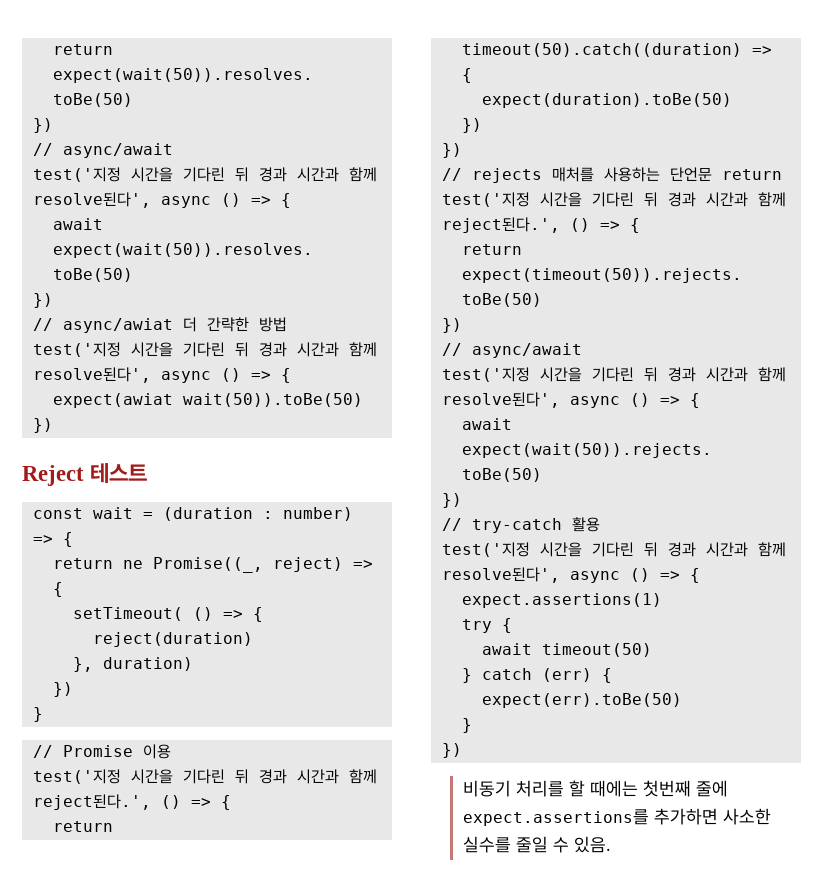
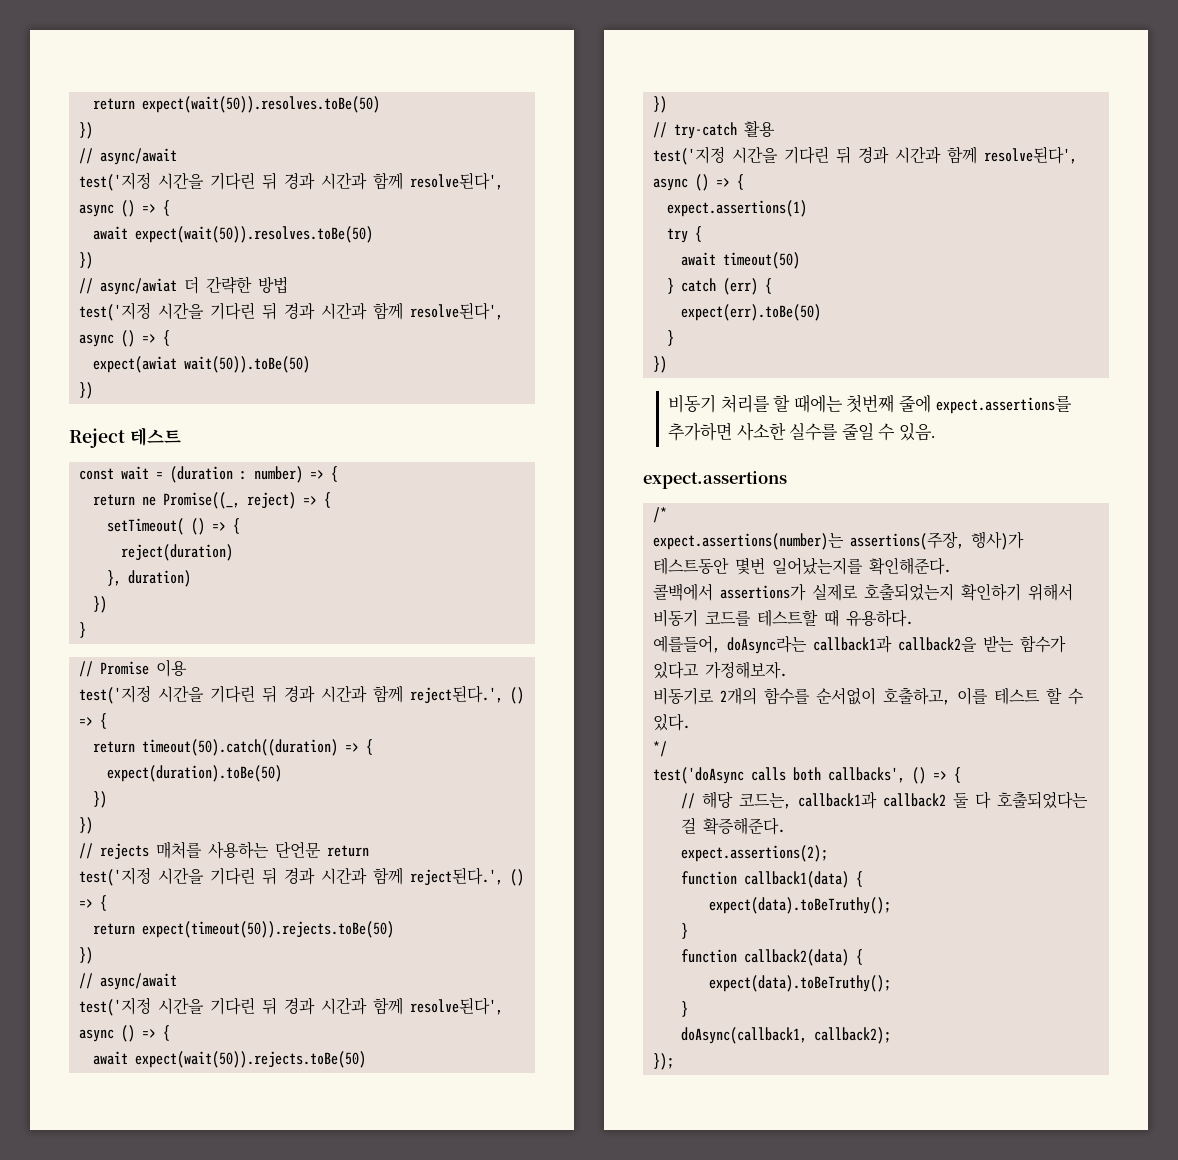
+ expect.assertions
+ /*
+ expect.assertions(number)는 assertions(주장, 행사)가 테스트동안 몇번 일어났는지를 확인해준다.
+ 콜백에서 assertions가 실제로 호출되었는지 확인하기 위해서 비동기 코드를 테스트할 때 유용하다.
+ 예를들어, doAsync라는 callback1과 callback2을 받는 함수가 있다고 가정해보자.
+ 비동기로 2개의 함수를 순서없이 호출하고, 이를 테스트 할 수 있다.
+ */
+ test('doAsync calls both callbacks', () => {
+ // 해당 코드는, callback1과 callback2 둘 다 호출되었다는 걸 확증해준다.
+ expect.assertions(2);
+ function callback1(data) {
+ expect(data).toBeTruthy();
+ }
+ function callback2(data) {
+ expect(data).toBeTruthy();
+ }
+ doAsync(callback1, callback2);
+ });

